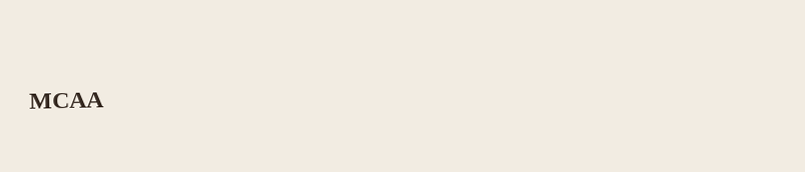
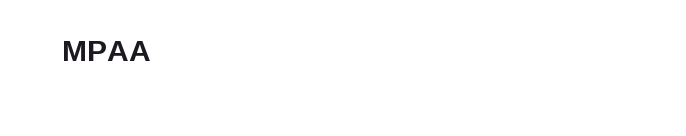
- MCAA
+ MPAA

